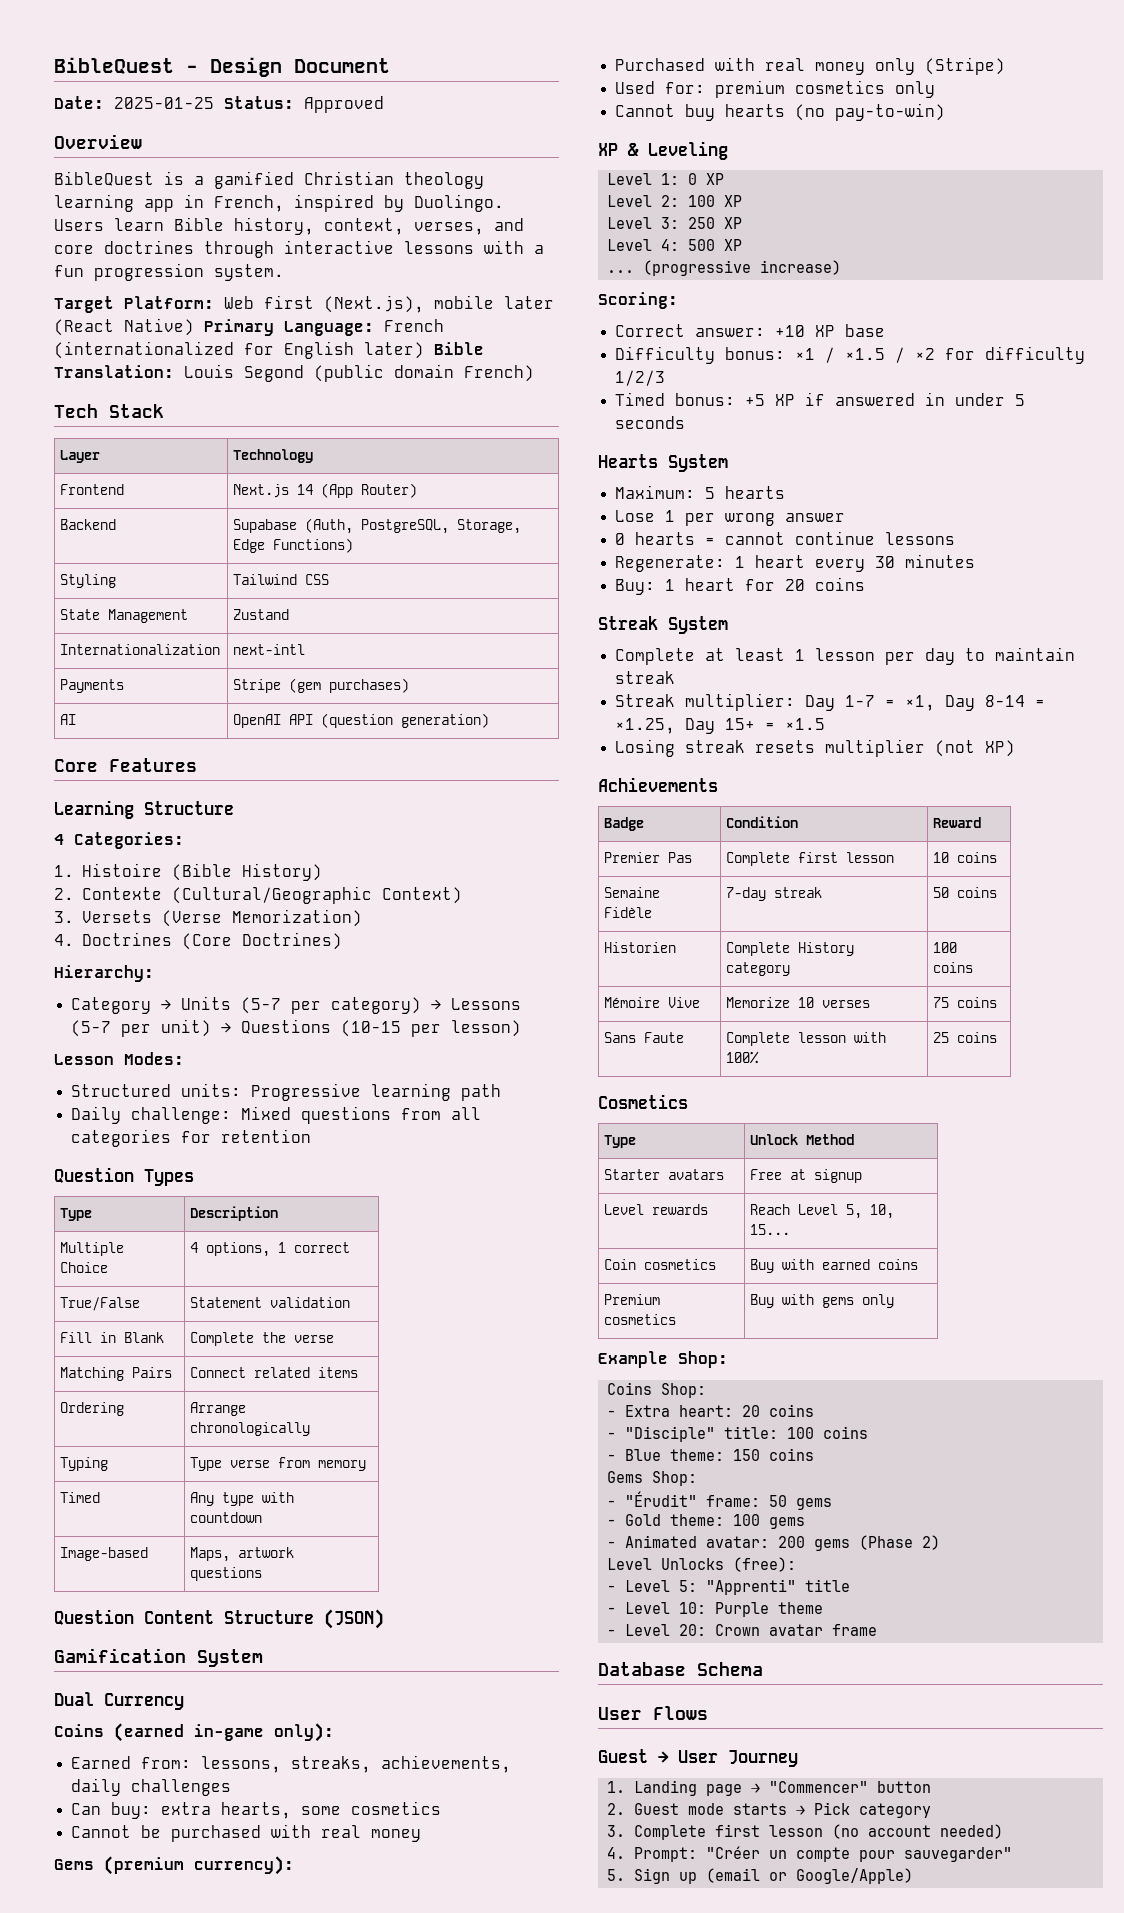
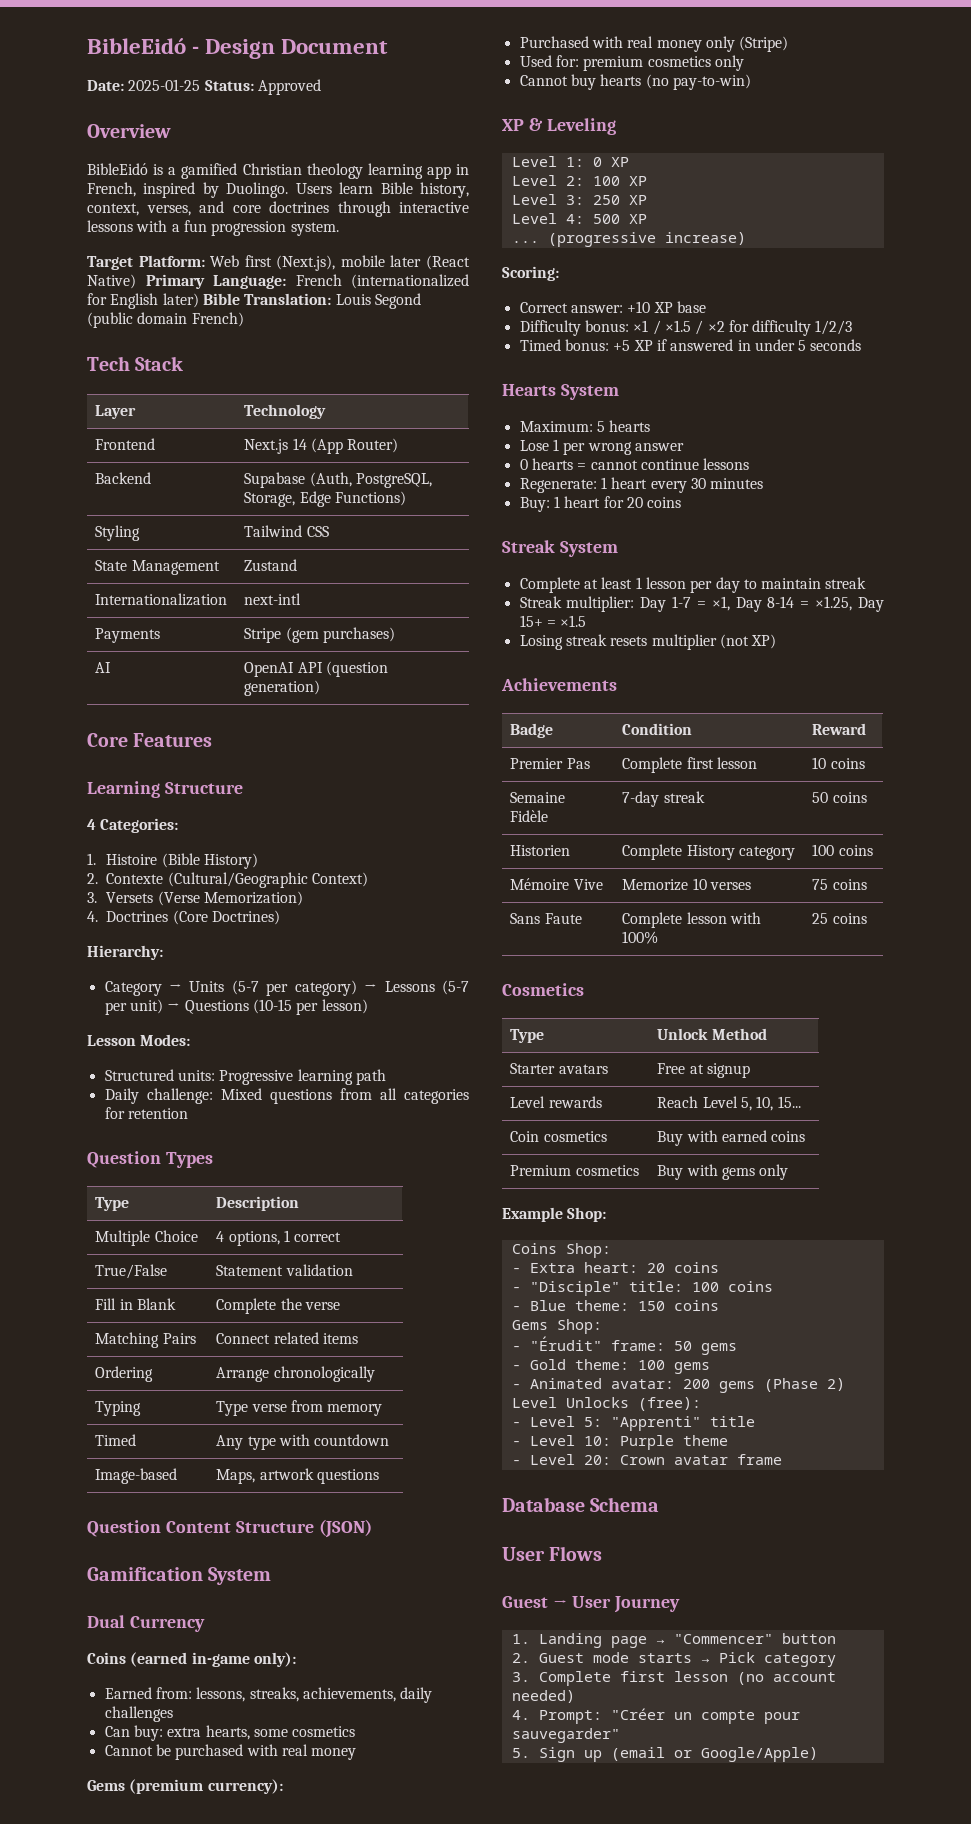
- BibleQuest - Design Document
+ BibleEidó - Design Document
- BibleQuest is a gamified Christian theology learning app in French, inspired by Duolingo.
+ BibleEidó is a gamified Christian theology learning app in French, inspired by Duolingo.

